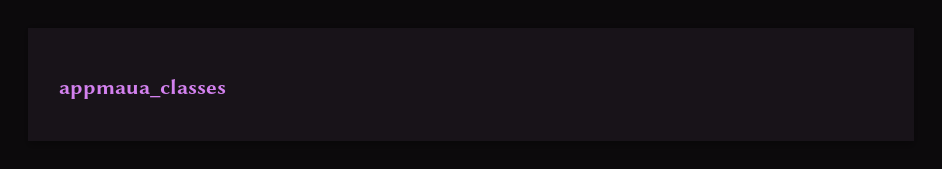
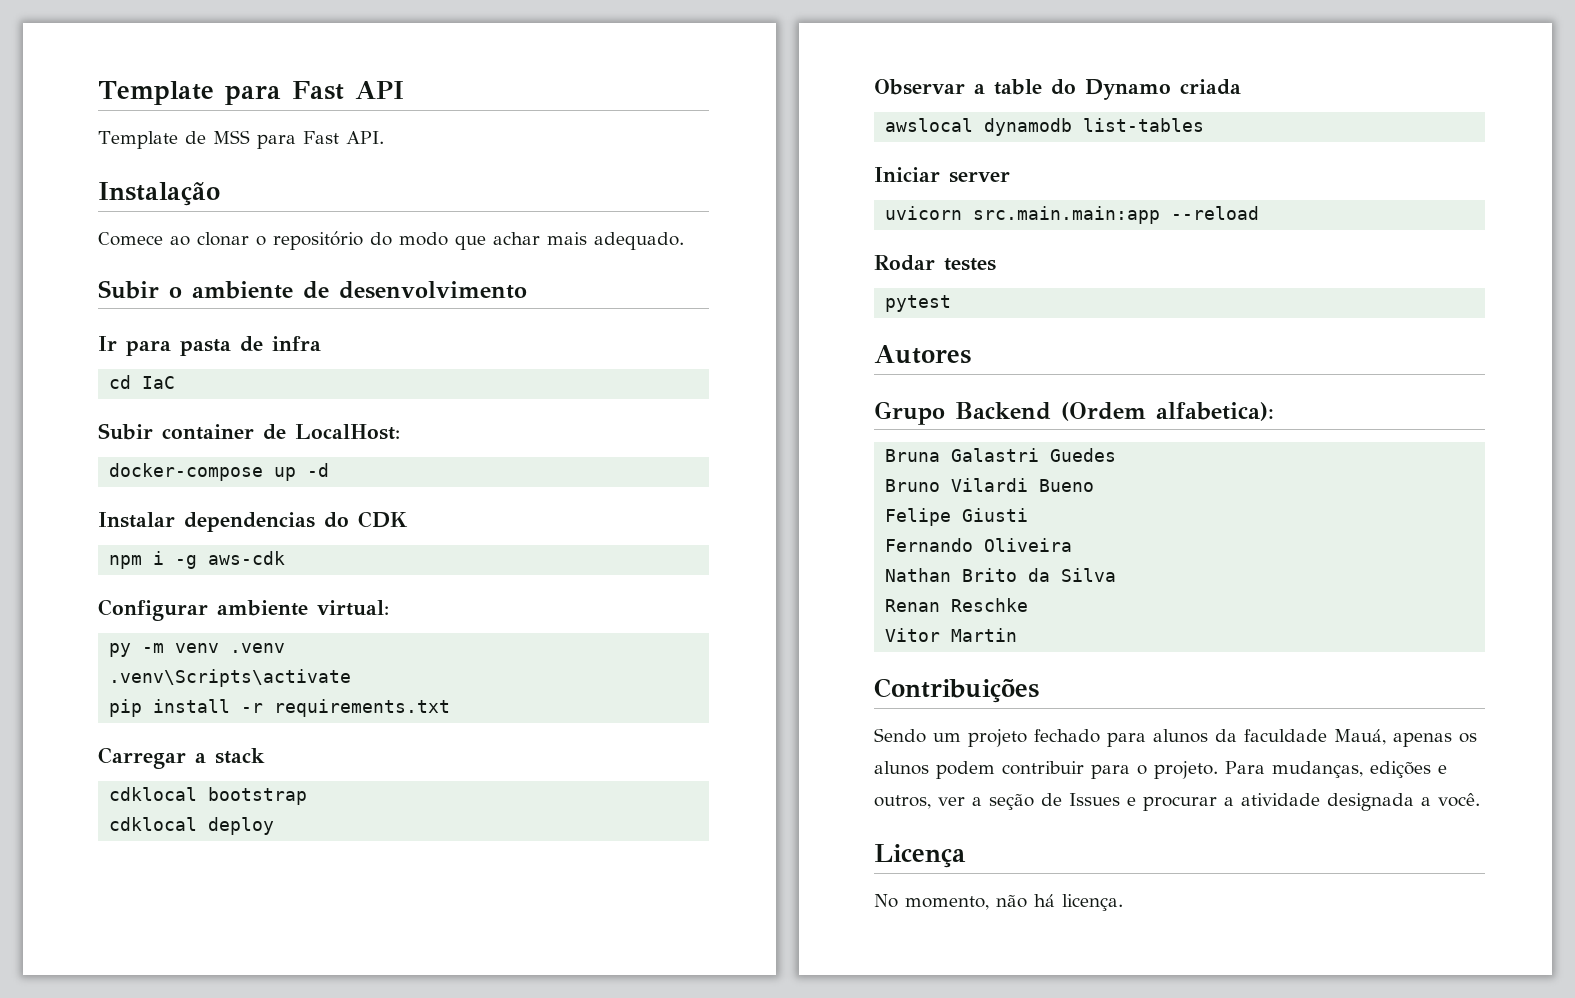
- appmaua_classes
+ Template para Fast API
+ Template de MSS para Fast API.
+ Instalação
+ Comece ao clonar o repositório do modo que achar mais adequado.
+ Subir o ambiente de desenvolvimento
+ Ir para pasta de infra
+ cd IaC
+ Subir container de LocalHost:
+ docker-compose up -d
+ Instalar dependencias do CDK
+ npm i -g aws-cdk
+ Configurar ambiente virtual:
+ py -m venv .venv
+ .venv\Scripts\activate
+ pip install -r requirements.txt
+ Carregar a stack
+ cdklocal bootstrap
+ cdklocal deploy
+ Observar a table do Dynamo criada
+ awslocal dynamodb list-tables
+ Iniciar server
+ uvicorn src.main.main:app --reload
+ Rodar testes
+ pytest
+ Autores
+ Grupo Backend (Ordem alfabetica):
+ Bruna Galastri Guedes
+ Bruno Vilardi Bueno
+ Felipe Giusti
+ Fernando Oliveira
+ Nathan Brito da Silva
+ Renan Reschke
+ Vitor Martin
+ Contribuições
+ Sendo um projeto fechado para alunos da faculdade Mauá, apenas os alunos podem contribuir para o projeto. Para mudanças, edições e outros, ver a seção de Issues e procurar a atividade designada a você.
+ Licença
+ No momento, não há licença.

